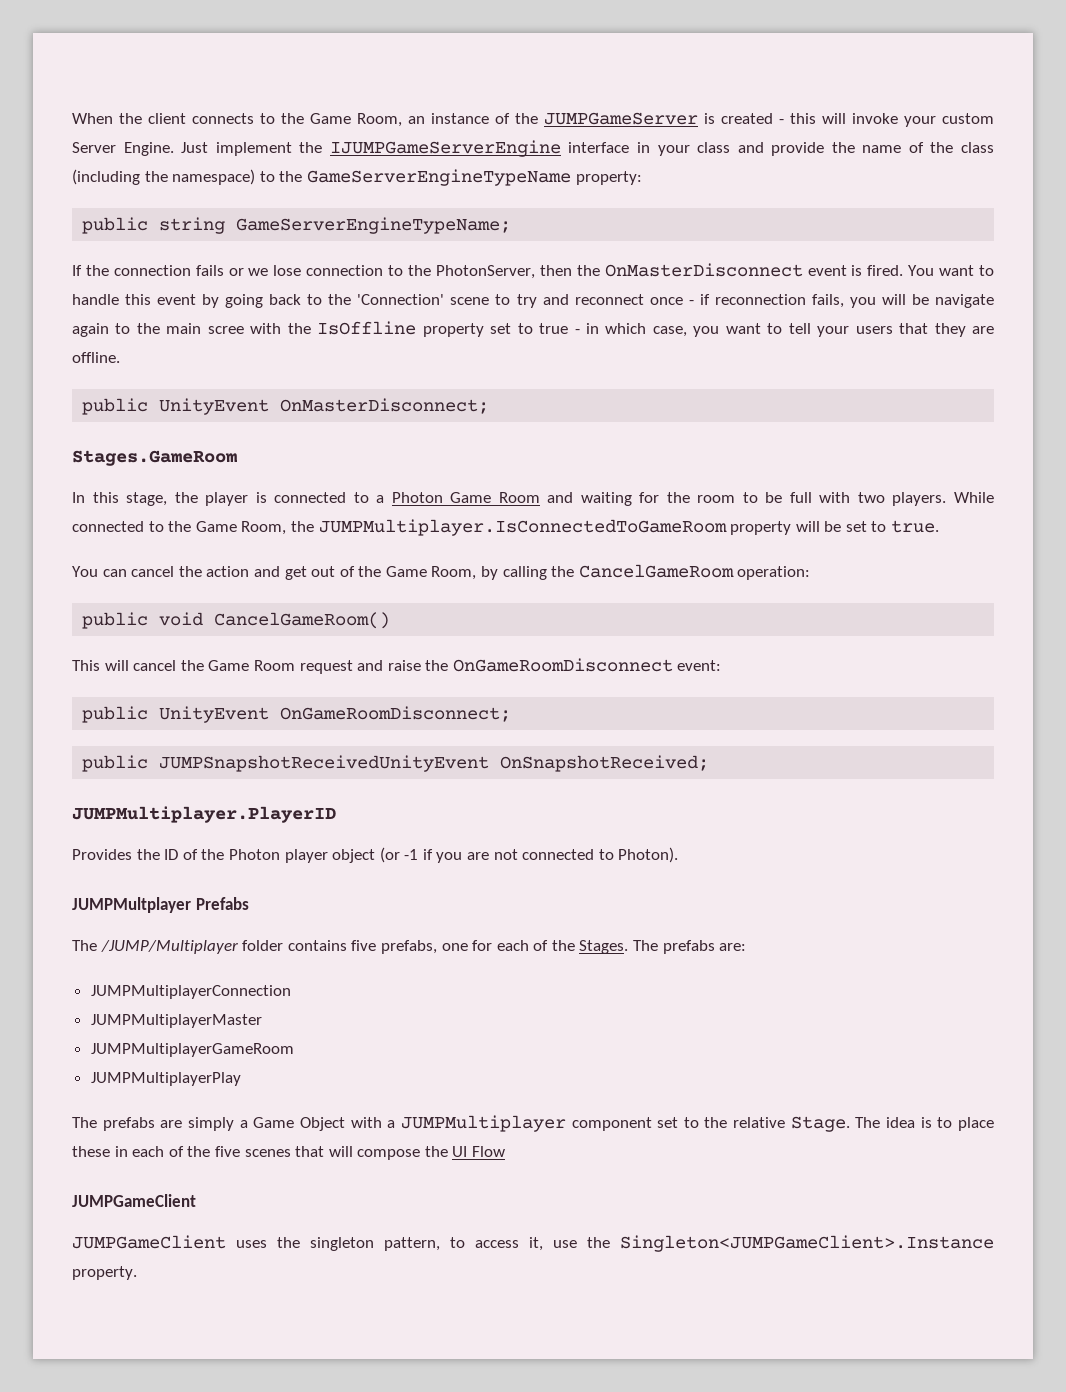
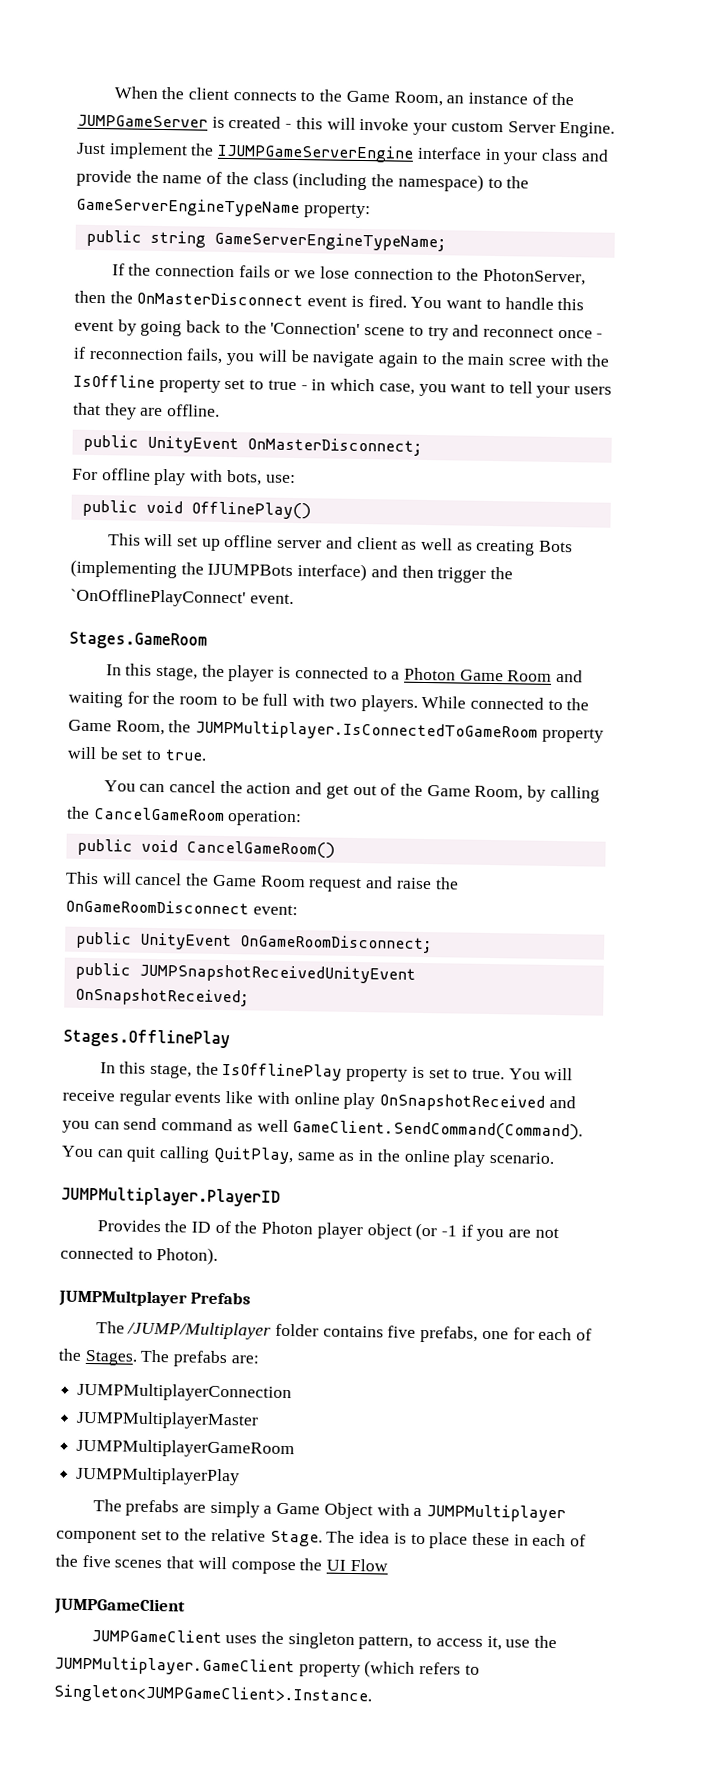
+ For offline play with bots, use:
+ public void OfflinePlay()
+ This will set up offline server and client as well as creating Bots (implementing the IJUMPBots interface) and then trigger the `OnOfflinePlayConnect' event.
+ Stages.OfflinePlay
+ In this stage, the IsOfflinePlay property is set to true. You will receive regular events like with online play OnSnapshotReceived and you can send command as well GameClient.SendCommand(Command). You can quit calling QuitPlay, same as in the online play scenario.
- JUMPGameClient uses the singleton pattern, to access it, use the Singleton<JUMPGameClient>.Instance property.
+ JUMPGameClient uses the singleton pattern, to access it, use the JUMPMultiplayer.GameClient property (which refers to Singleton<JUMPGameClient>.Instance.

